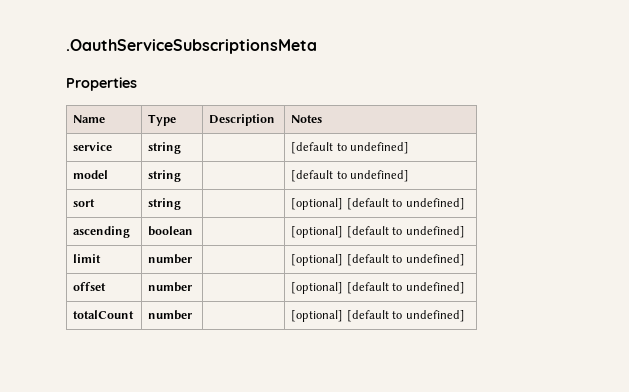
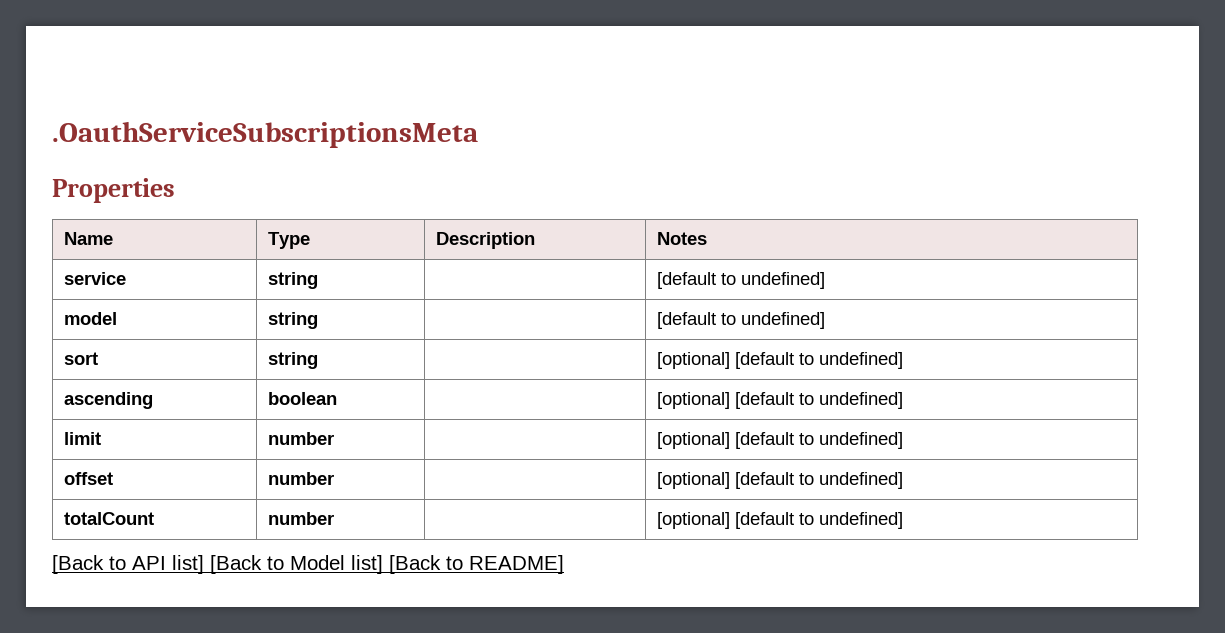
+ [Back to API list] [Back to Model list] [Back to README]

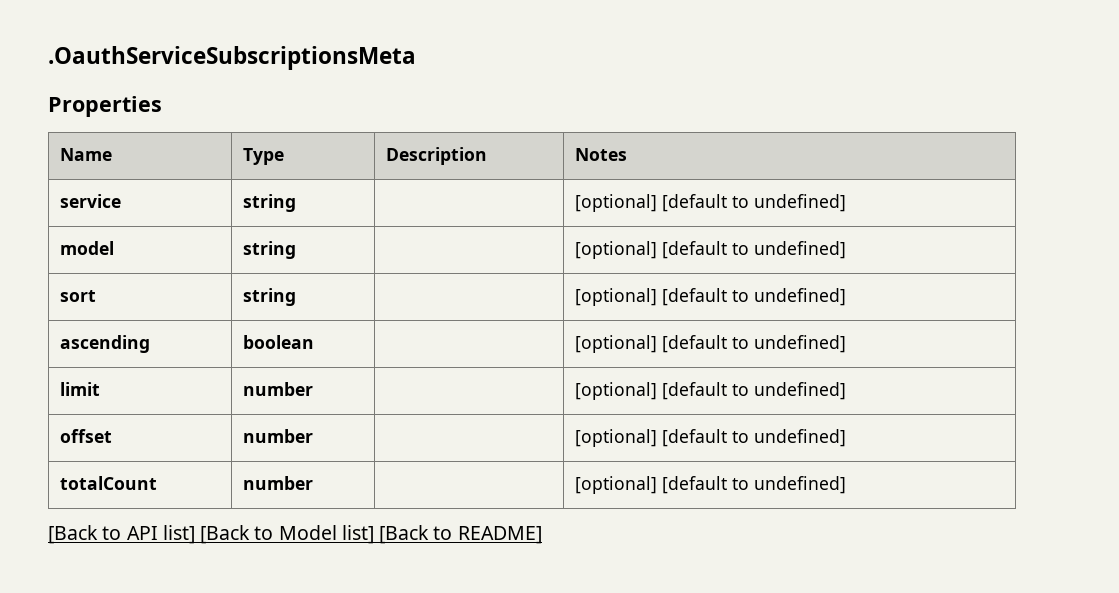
- service | string | | [default to undefined]
+ service | string | | [optional] [default to undefined]
- model | string | | [default to undefined]
+ model | string | | [optional] [default to undefined]

